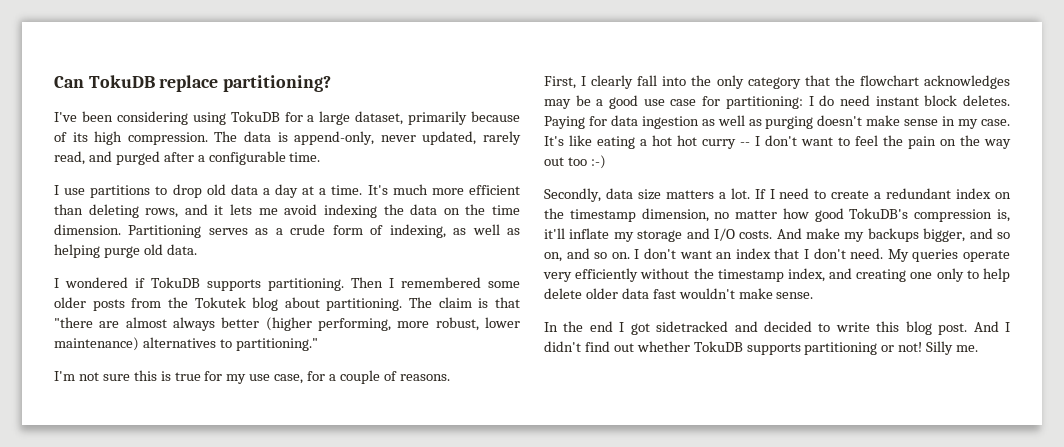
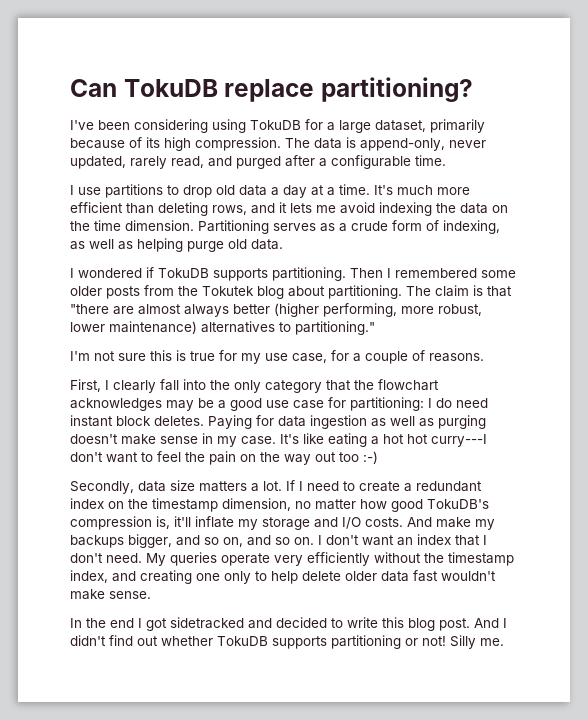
- It's like eating a hot hot curry -- I don't want to feel the pain on the way out too :-)
+ It's like eating a hot hot curry---I don't want to feel the pain on the way out too :-)

